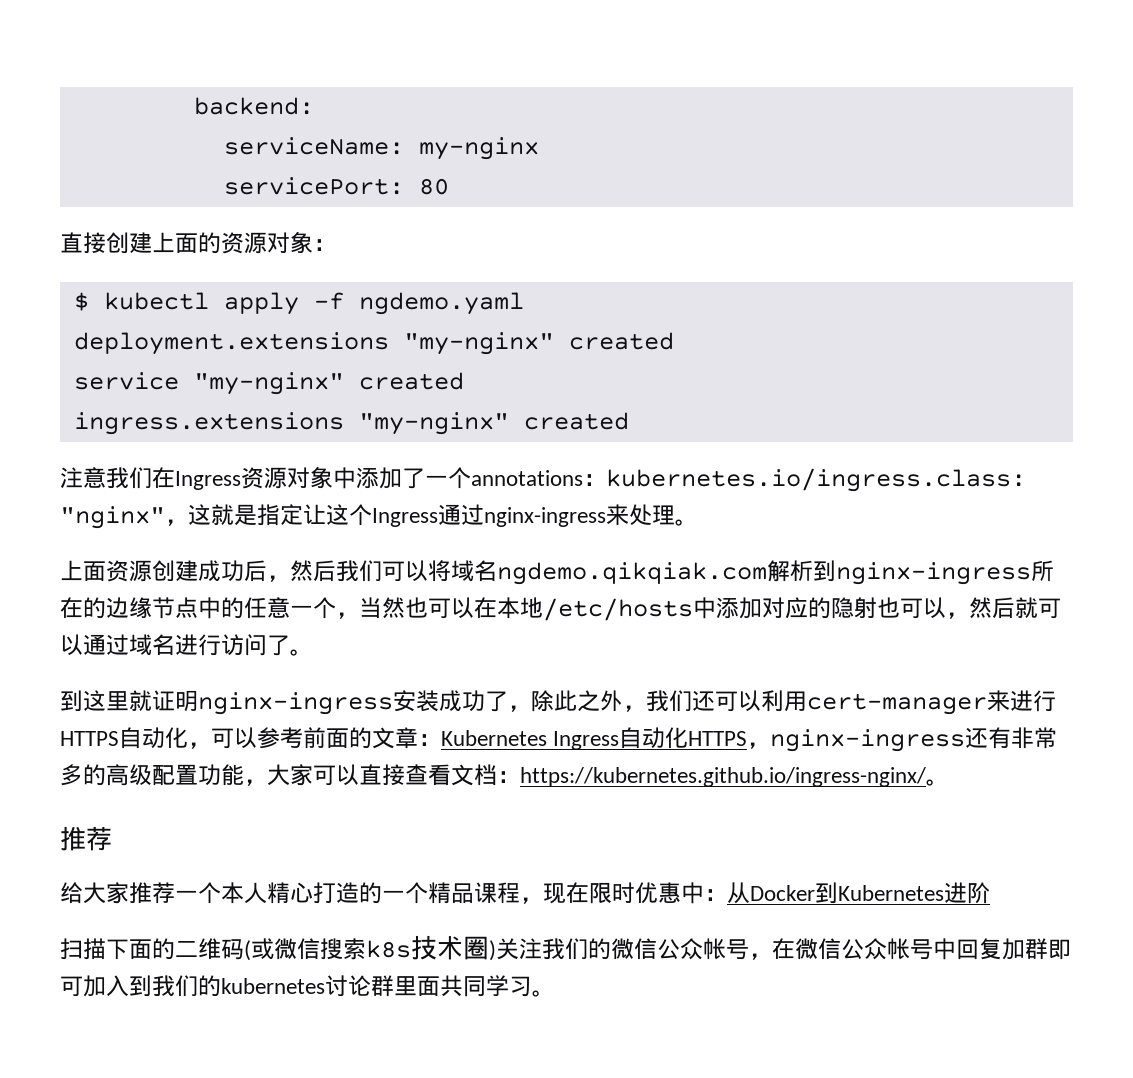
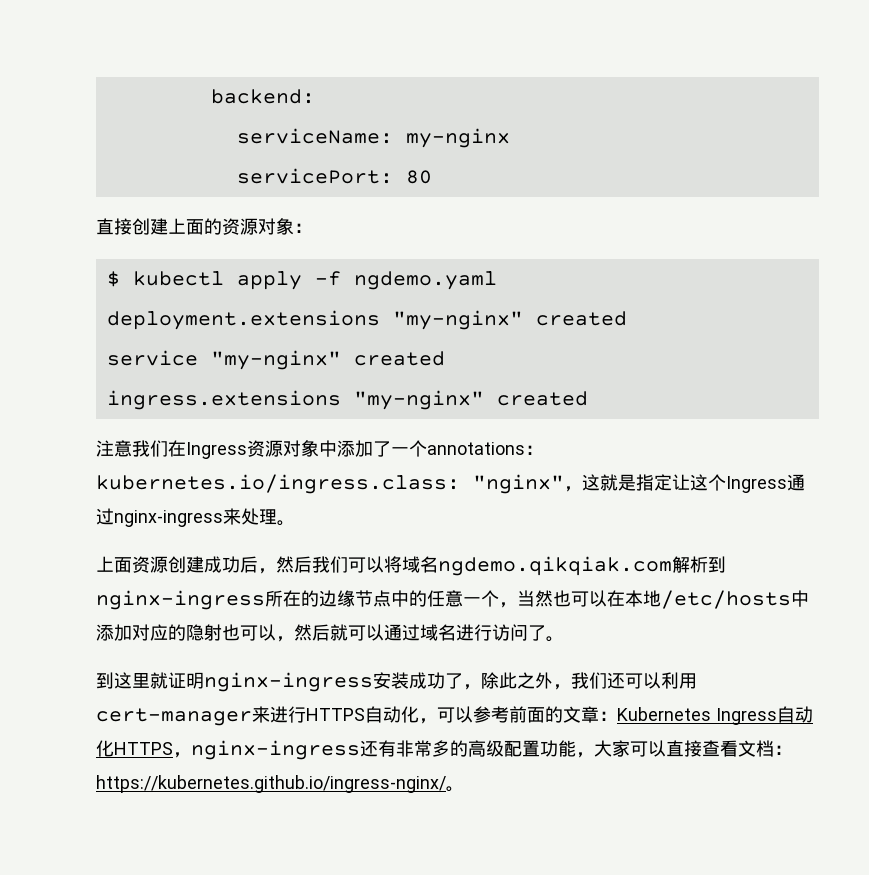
  到这里就证明nginx-ingress安装成功了，除此之外，我们还可以利用cert-manager来进行HTTPS自动化，可以参考前面的文章：Kubernetes Ingress自动化HTTPS，nginx-ingress还有非常多的高级配置功能，大家可以直接查看文档：https://kubernetes.github.io/ingress-nginx/。
- 推荐
- 给大家推荐一个本人精心打造的一个精品课程，现在限时优惠中：从Docker到Kubernetes进阶
- 扫描下面的二维码(或微信搜索k8s技术圈)关注我们的微信公众帐号，在微信公众帐号中回复加群即可加入到我们的kubernetes讨论群里面共同学习。

